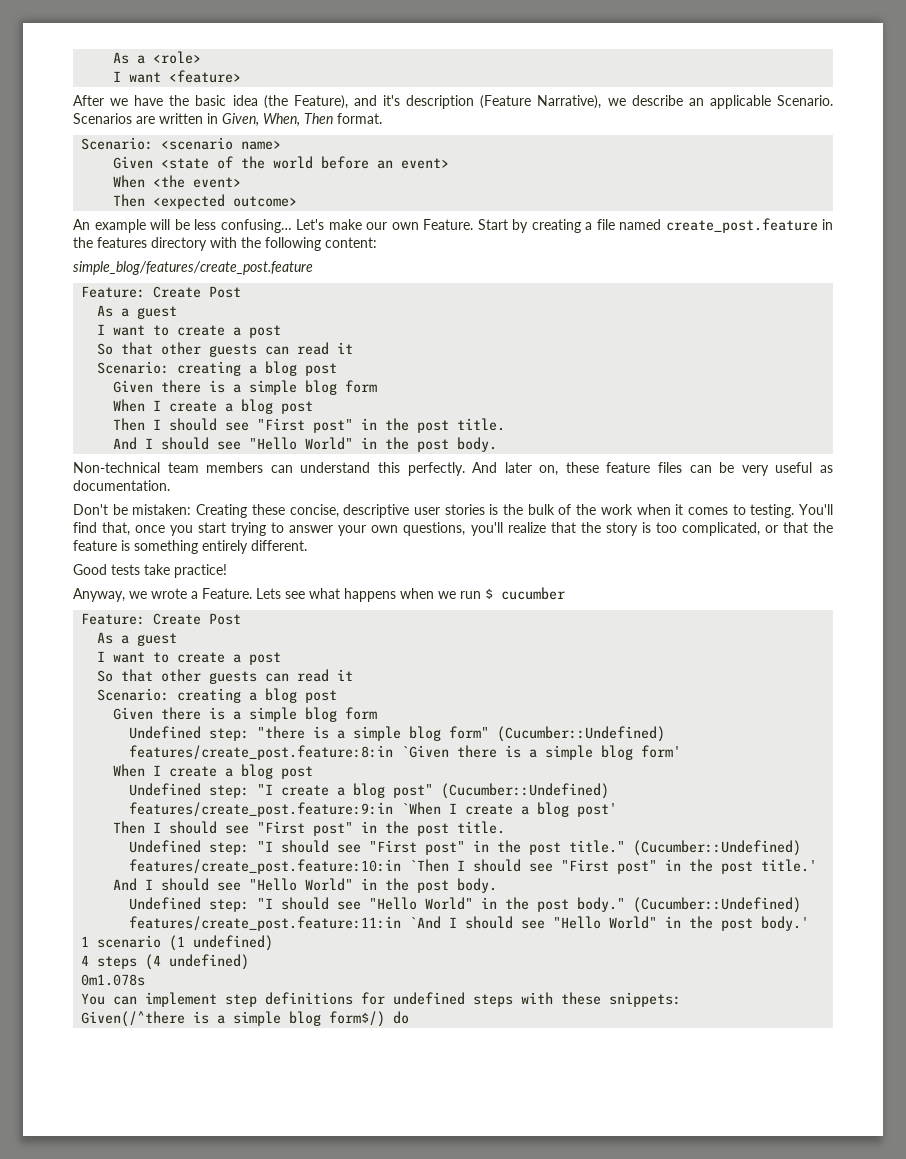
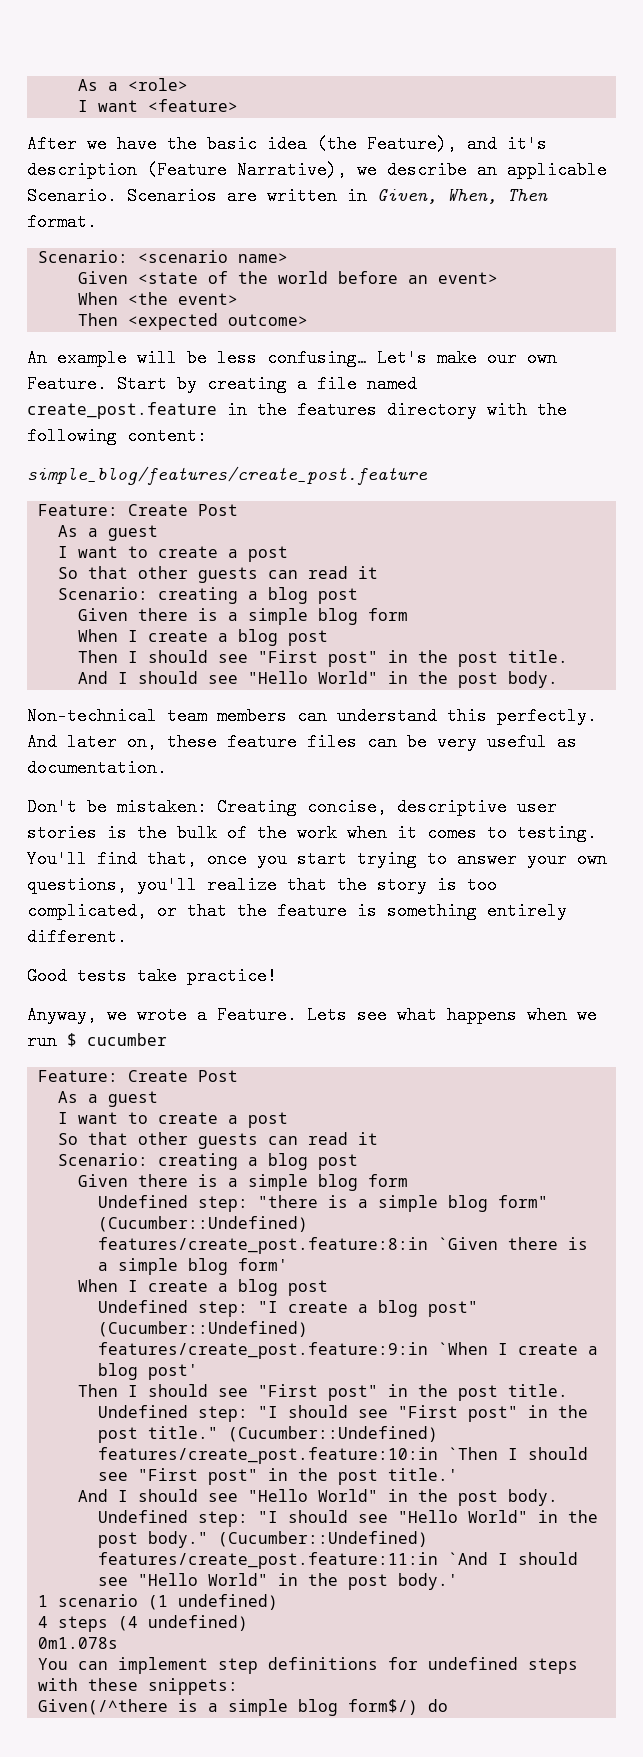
- Don't be mistaken: Creating these concise, descriptive user stories is the bulk of the work when it comes to testing.
+ Don't be mistaken: Creating concise, descriptive user stories is the bulk of the work when it comes to testing.

